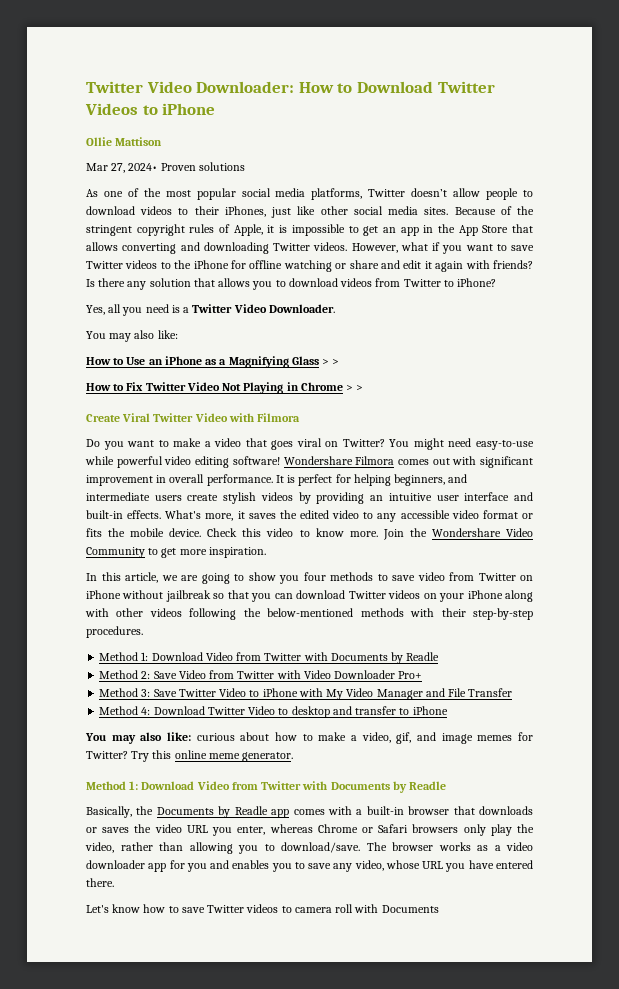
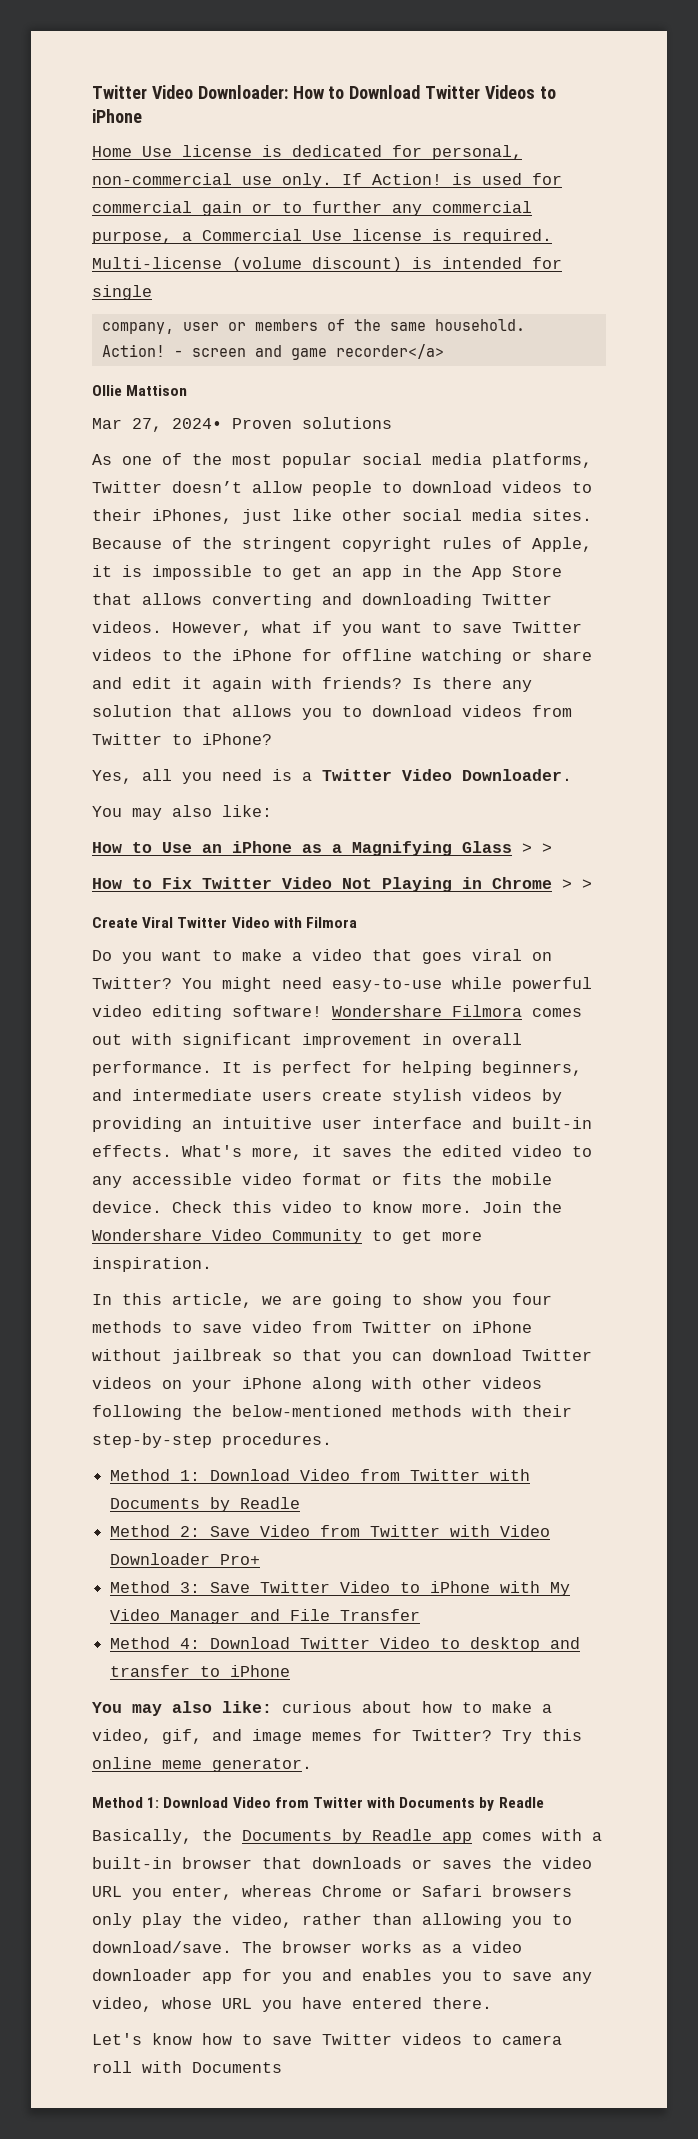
+ Home Use license is dedicated for personal, non-commercial use only. If Action! is used for commercial gain or to further any commercial purpose, a Commercial Use license is required. Multi-license (volume discount) is intended for single
+ company, user or members of the same household. Action! - screen and game recorder</a>

